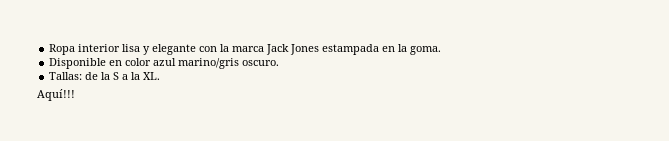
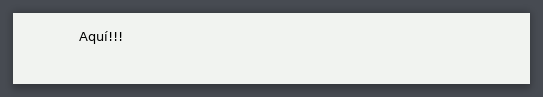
- Ropa interior lisa y elegante con la marca Jack Jones estampada en la goma.
- Disponible en color azul marino/gris oscuro.
- Tallas: de la S a la XL.

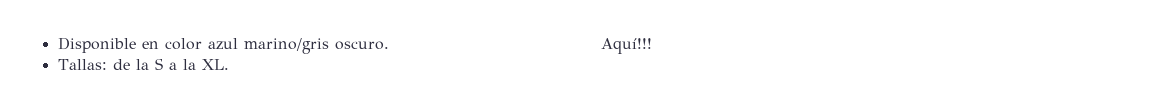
+ Disponible en color azul marino/gris oscuro.
+ Tallas: de la S a la XL.

